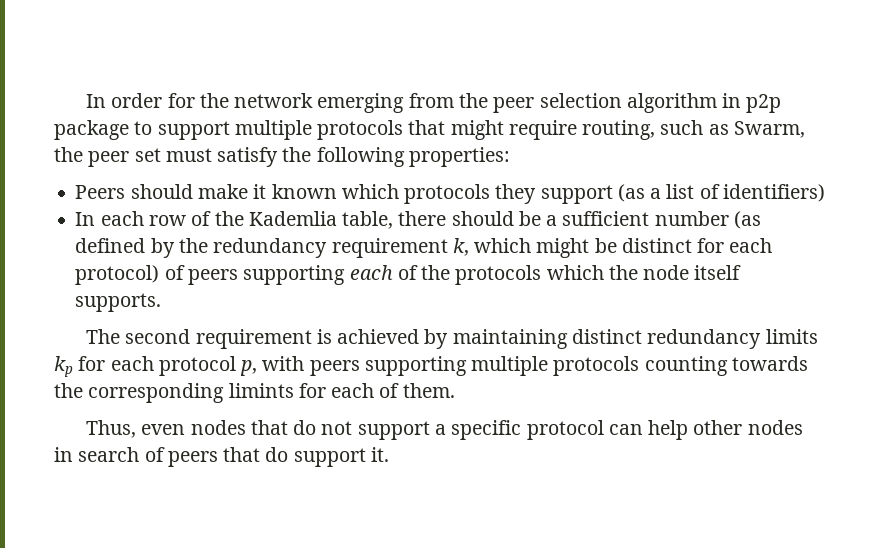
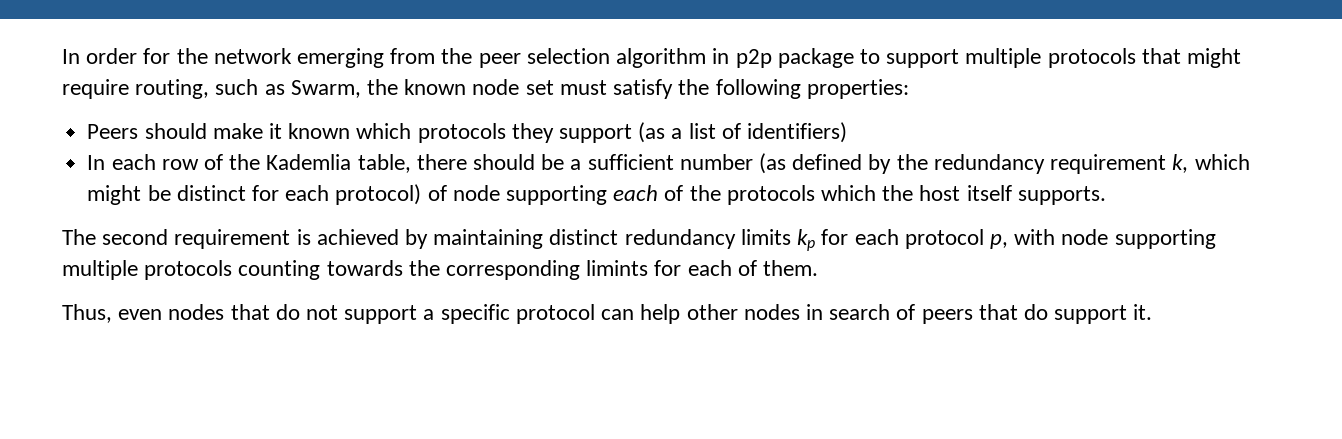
- In order for the network emerging from the peer selection algorithm in p2p package to support multiple protocols that might require routing, such as Swarm, the peer set must satisfy the following properties:
+ In order for the network emerging from the peer selection algorithm in p2p package to support multiple protocols that might require routing, such as Swarm, the known node set must satisfy the following properties:
- In each row of the Kademlia table, there should be a sufficient number (as defined by the redundancy requirement k, which might be distinct for each protocol) of peers supporting each of the protocols which the node itself supports.
+ In each row of the Kademlia table, there should be a sufficient number (as defined by the redundancy requirement k, which might be distinct for each protocol) of node supporting each of the protocols which the host itself supports.
- The second requirement is achieved by maintaining distinct redundancy limits kp for each protocol p, with peers supporting multiple protocols counting towards the corresponding limints for each of them.
+ The second requirement is achieved by maintaining distinct redundancy limits kp for each protocol p, with node supporting multiple protocols counting towards the corresponding limints for each of them.

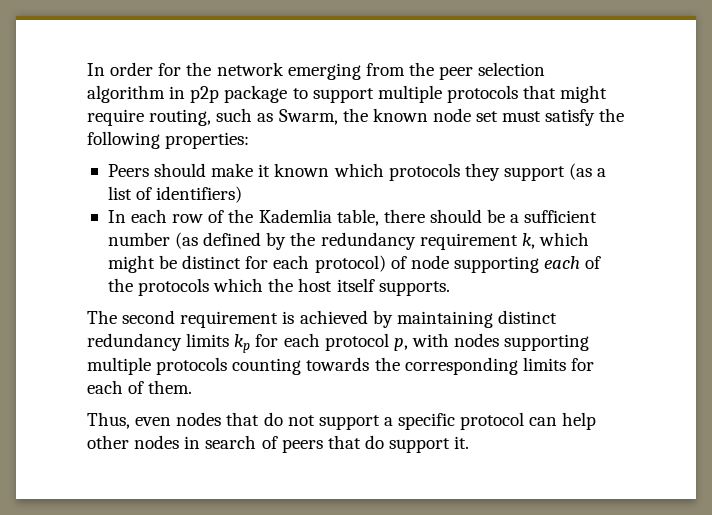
- The second requirement is achieved by maintaining distinct redundancy limits kp for each protocol p, with node supporting multiple protocols counting towards the corresponding limints for each of them.
+ The second requirement is achieved by maintaining distinct redundancy limits kp for each protocol p, with nodes supporting multiple protocols counting towards the corresponding limits for each of them.

